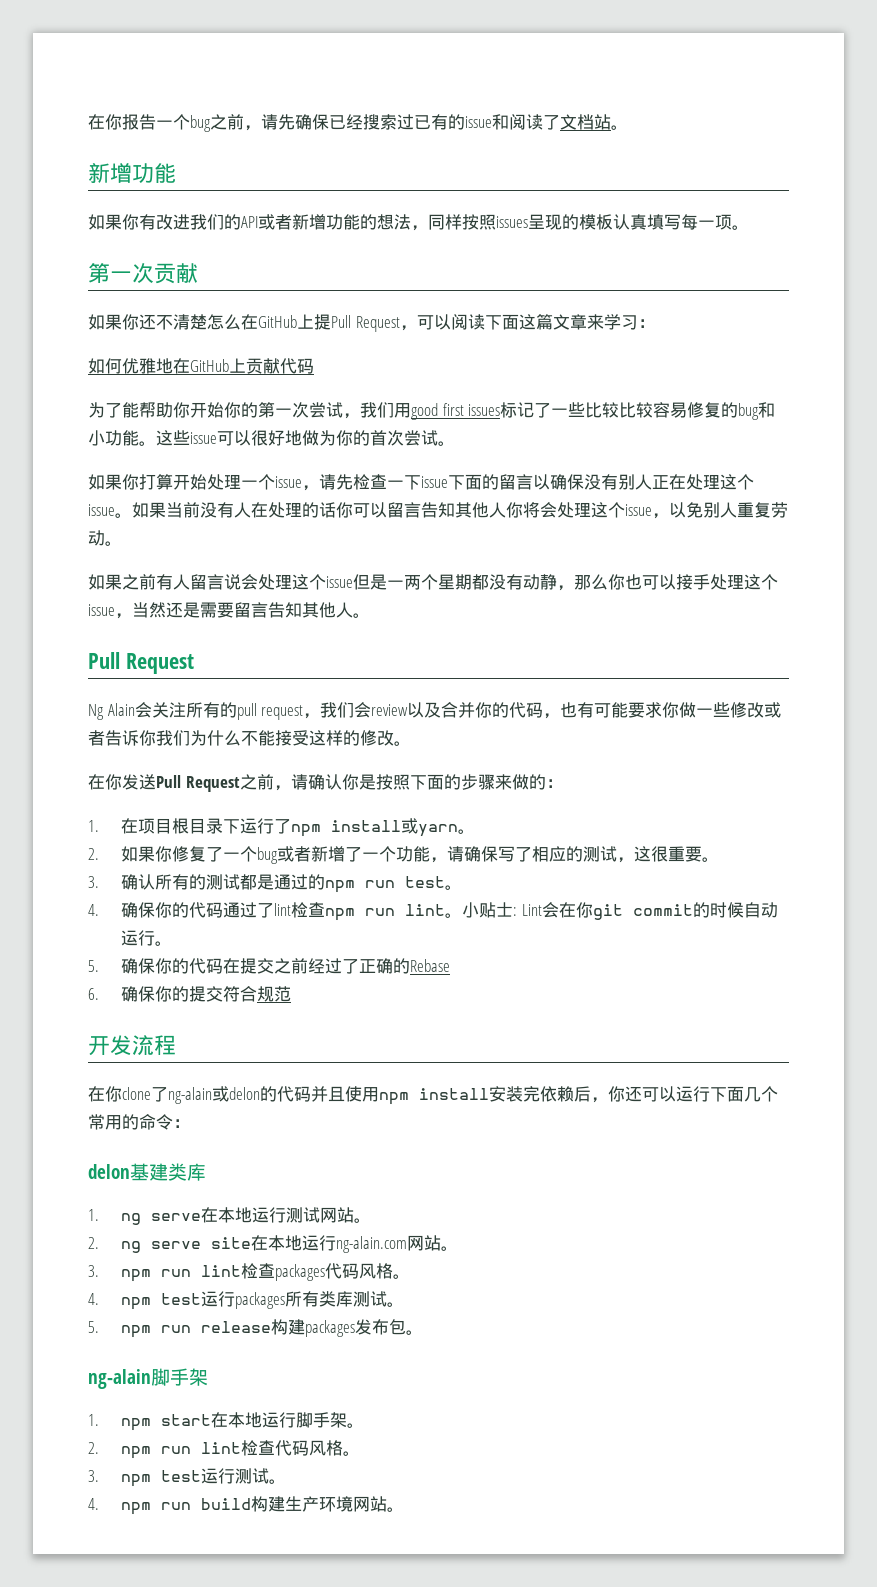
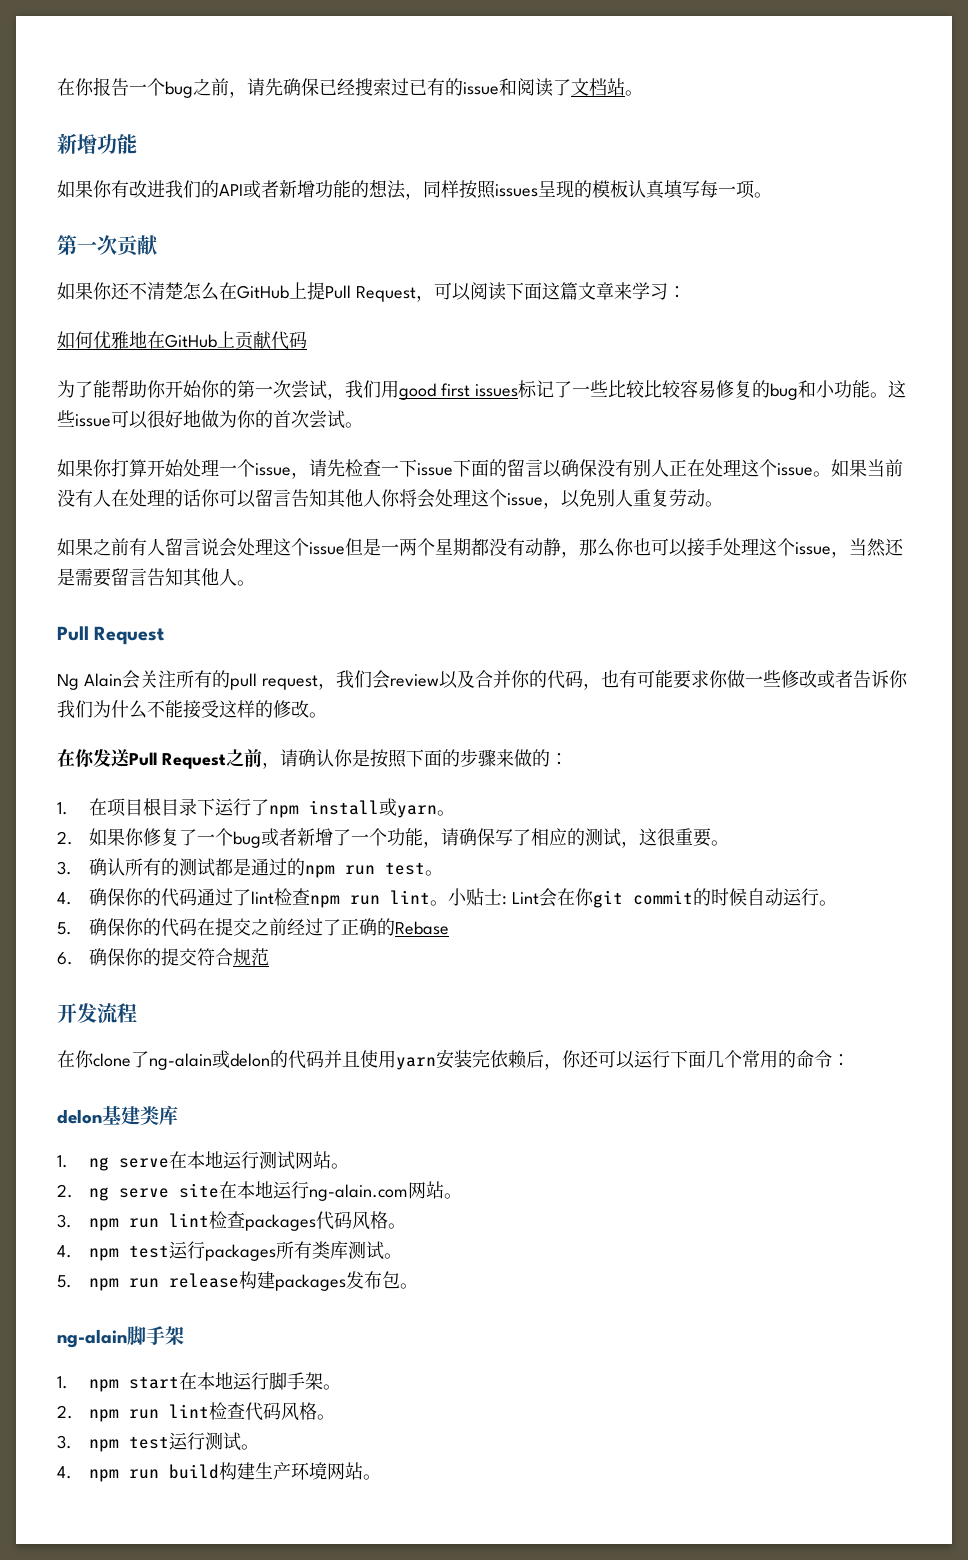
- 在你clone了ng-alain或delon的代码并且使用npm install安装完依赖后，你还可以运行下面几个常用的命令：
+ 在你clone了ng-alain或delon的代码并且使用yarn安装完依赖后，你还可以运行下面几个常用的命令：

